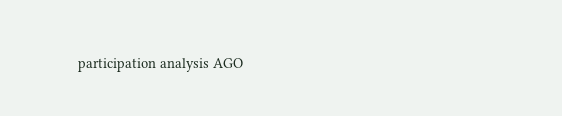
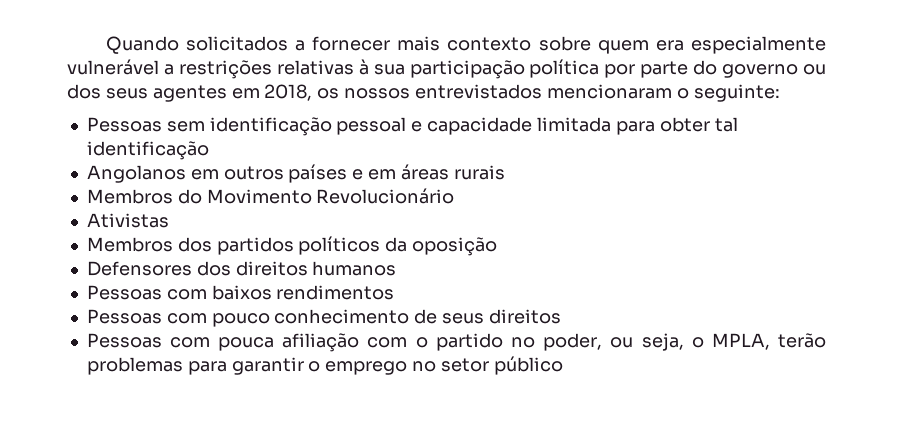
- participation analysis AGO
+ Quando solicitados a fornecer mais contexto sobre quem era especialmente vulnerável a restrições relativas à sua participação política por parte do governo ou dos seus agentes em 2018, os nossos entrevistados mencionaram o seguinte:
+ Pessoas sem identificação pessoal e capacidade limitada para obter tal identificação
+ Angolanos em outros países e em áreas rurais
+ Membros do Movimento Revolucionário
+ Ativistas
+ Membros dos partidos políticos da oposição
+ Defensores dos direitos humanos
+ Pessoas com baixos rendimentos
+ Pessoas com pouco conhecimento de seus direitos
+ Pessoas com pouca afiliação com o partido no poder, ou seja, o MPLA, terão problemas para garantir o emprego no setor público

